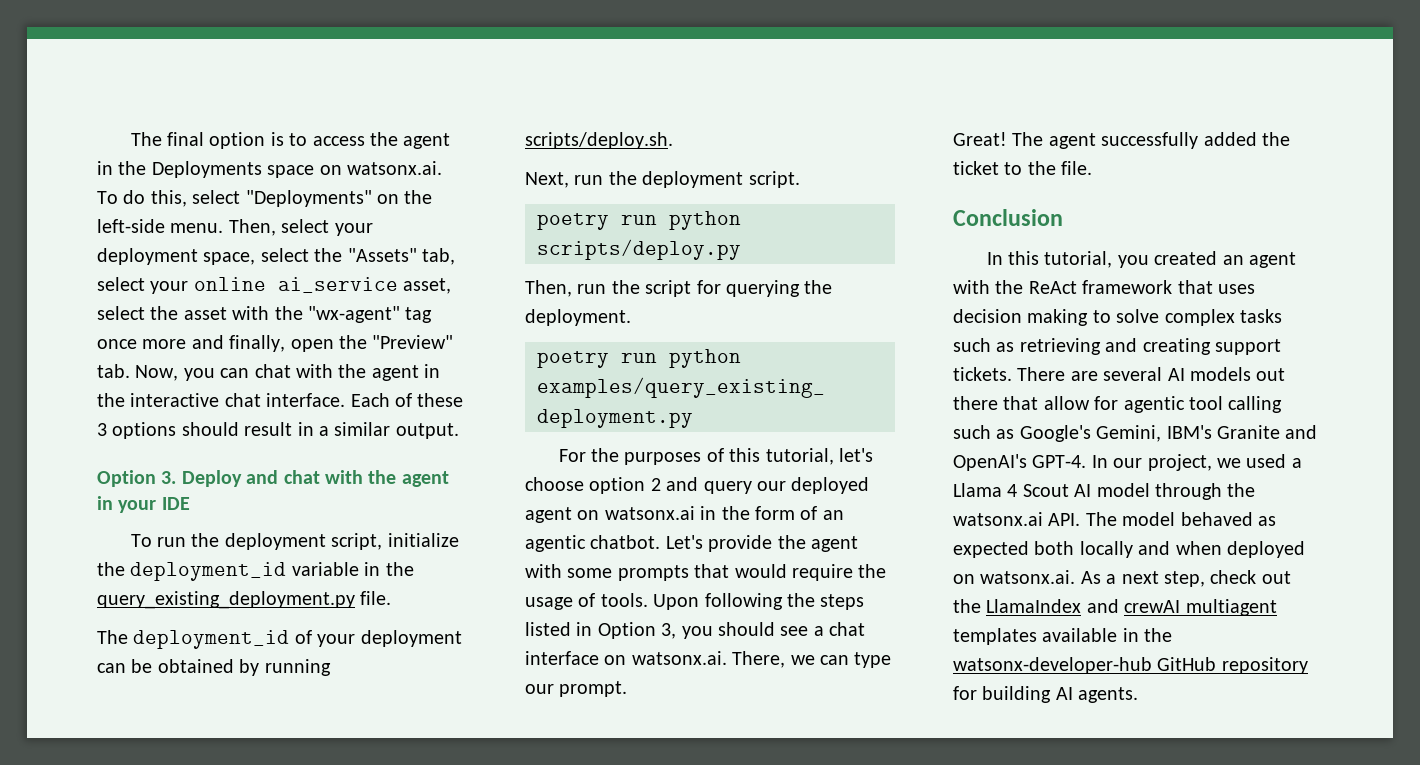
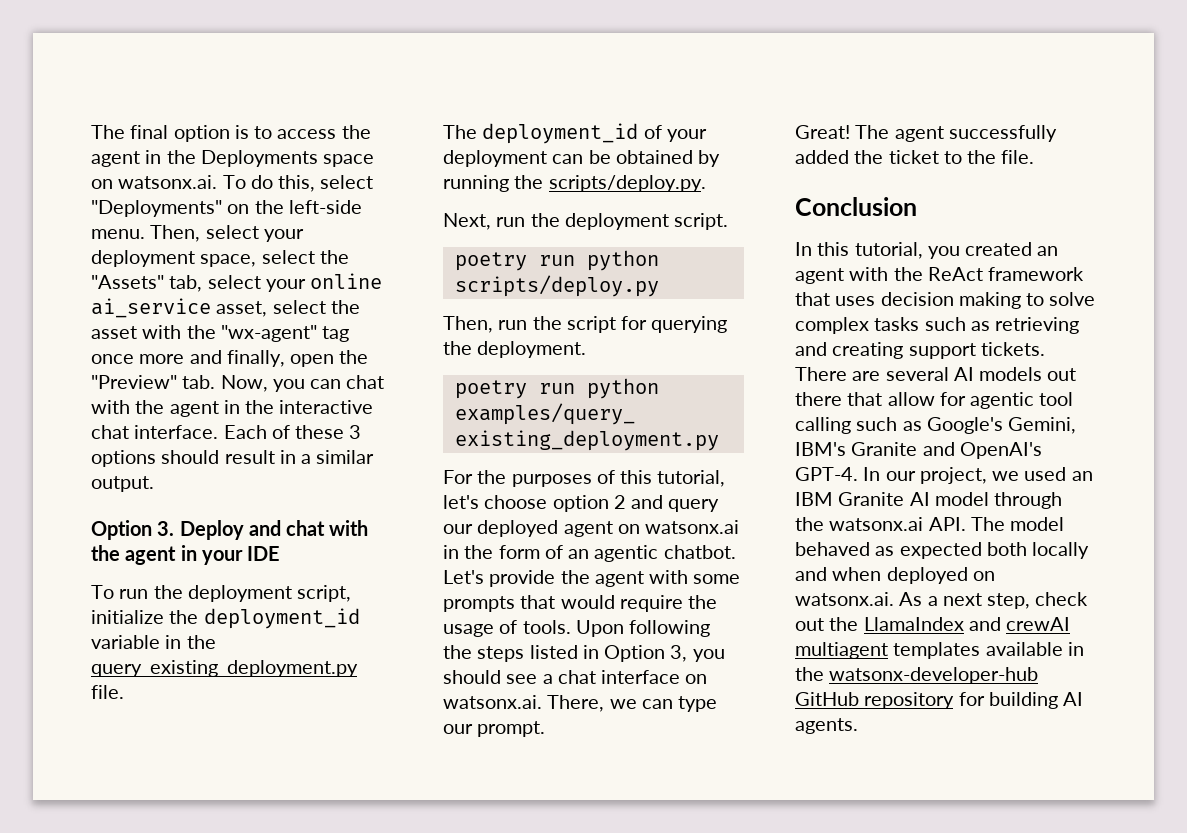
- The deployment_id of your deployment can be obtained by running scripts/deploy.sh.
+ The deployment_id of your deployment can be obtained by running the scripts/deploy.py.
- In our project, we used a Llama 4 Scout AI model through the watsonx.ai API. The model behaved as expected both locally and when deployed on watsonx.ai. As a next step, check out the LlamaIndex and crewAI multiagent templates available in the watsonx-developer-hub GitHub repository for building AI agents.
+ In our project, we used an IBM Granite AI model through the watsonx.ai API. The model behaved as expected both locally and when deployed on watsonx.ai. As a next step, check out the LlamaIndex and crewAI multiagent templates available in the watsonx-developer-hub GitHub repository for building AI agents.

